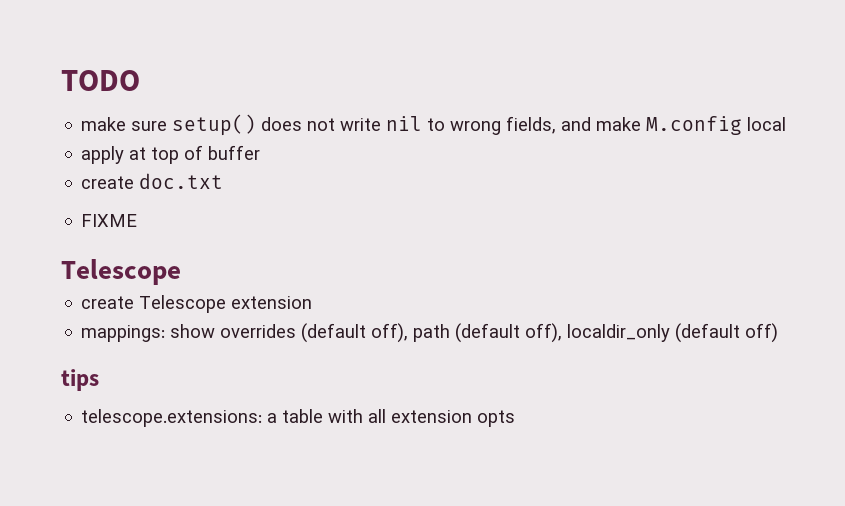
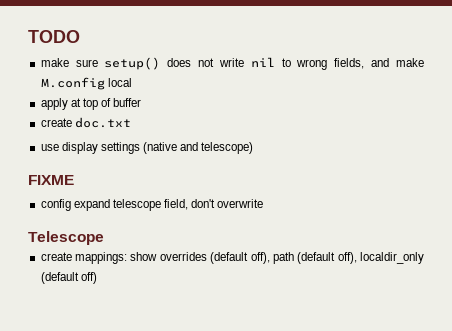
+ use display settings (native and telescope)
  FIXME
+ config expand telescope field, don't overwrite
- create Telescope extension
- mappings: show overrides (default off), path (default off), localdir_only (default off)
+ create mappings: show overrides (default off), path (default off), localdir_only (default off)
- tips
- telescope.extensions: a table with all extension opts

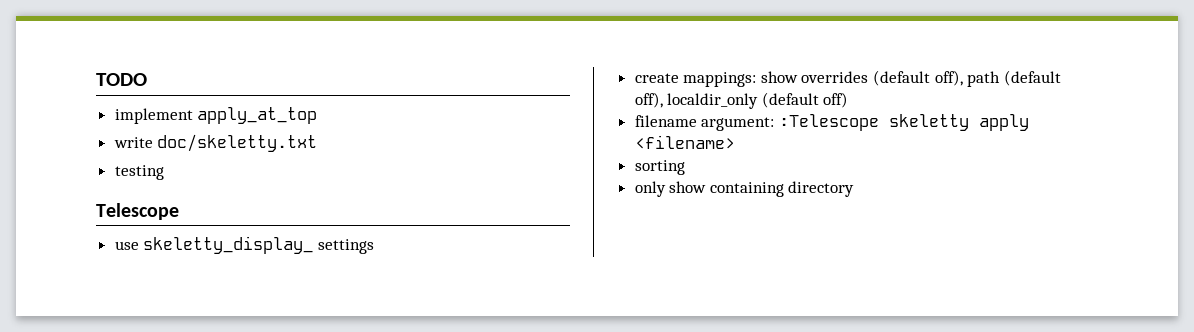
- make sure setup() does not write nil to wrong fields, and make M.config local
- apply at top of buffer
- create doc.txt
+ implement apply_at_top
+ write doc/skeletty.txt
+ testing
+ Telescope
- use display settings (native and telescope)
- FIXME
- config expand telescope field, don't overwrite
- Telescope
+ use skeletty_display_ settings
+ filename argument: :Telescope skeletty apply <filename>
+ sorting
+ only show containing directory

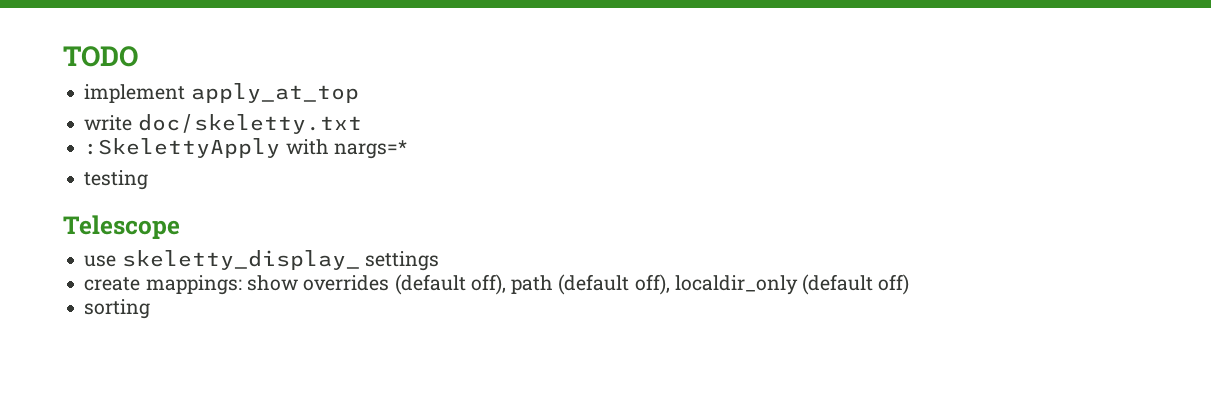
+ :SkelettyApply with nargs=*
- filename argument: :Telescope skeletty apply <filename>
  sorting
- only show containing directory

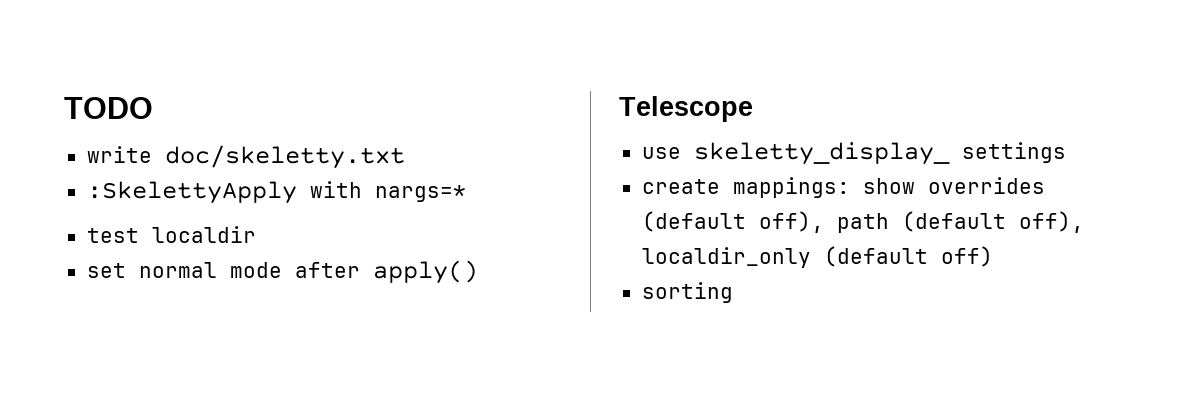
- implement apply_at_top
- testing
+ test localdir
+ set normal mode after apply()

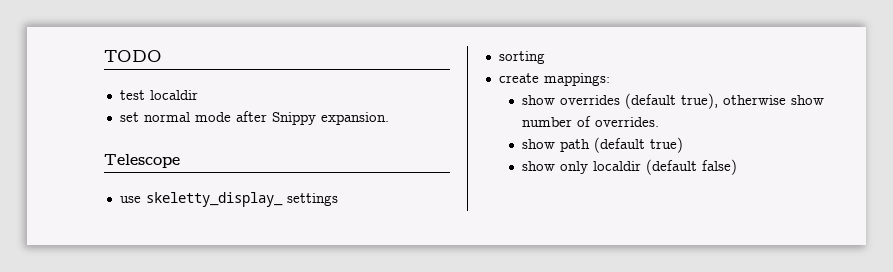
- write doc/skeletty.txt
- :SkelettyApply with nargs=*
- set normal mode after apply()
+ set normal mode after Snippy expansion.
+ sorting
- create mappings: show overrides (default off), path (default off), localdir_only (default off)
- sorting
+ create mappings:
+ show overrides (default true), otherwise show number of overrides.
+ show path (default true)
+ show only localdir (default false)

